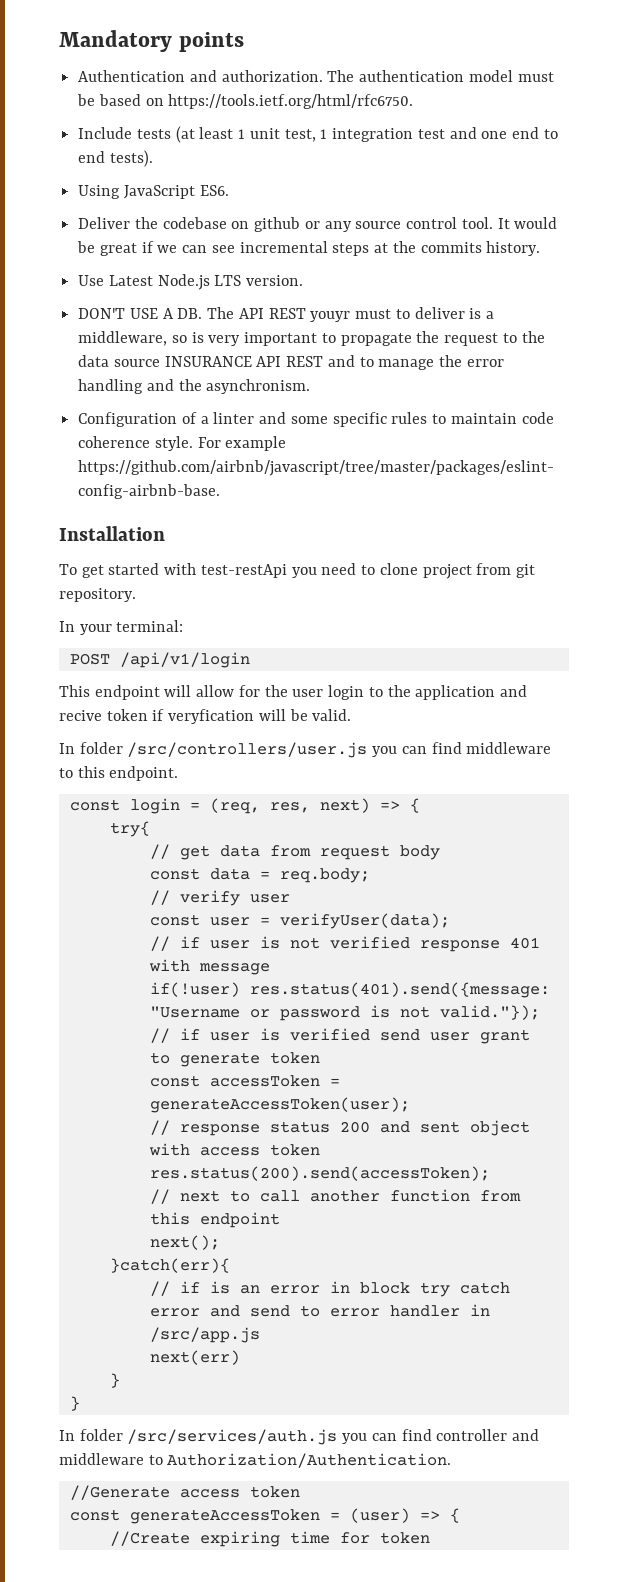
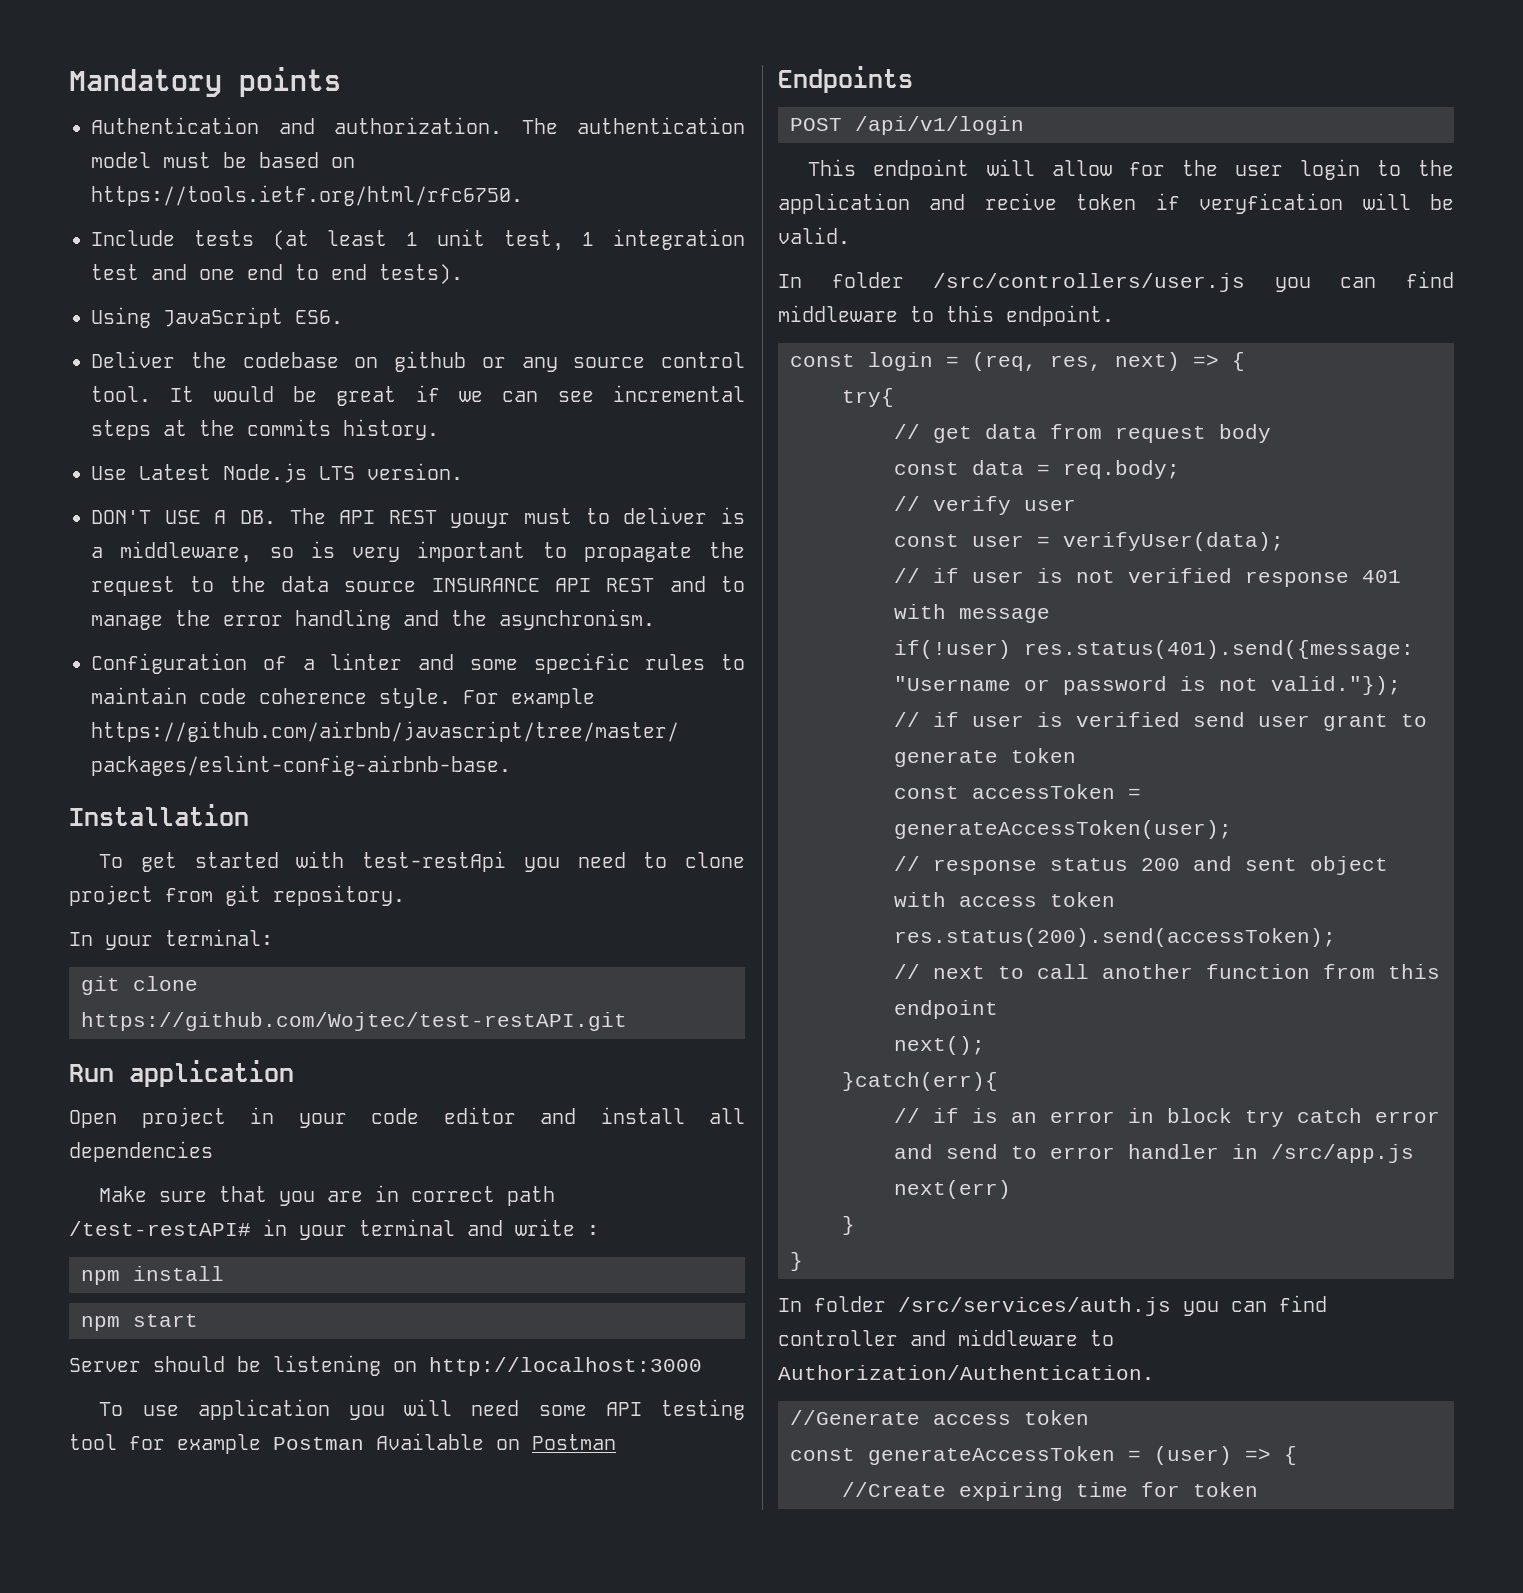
+ git clone https://github.com/Wojtec/test-restAPI.git
+ Run application
+ Open project in your code editor and install all dependencies
+ Make sure that you are in correct path /test-restAPI# in your terminal and write :
+ npm install
+ npm start
+ Server should be listening on http://localhost:3000
+ To use application you will need some API testing tool for example Postman Available on Postman
+ Endpoints

